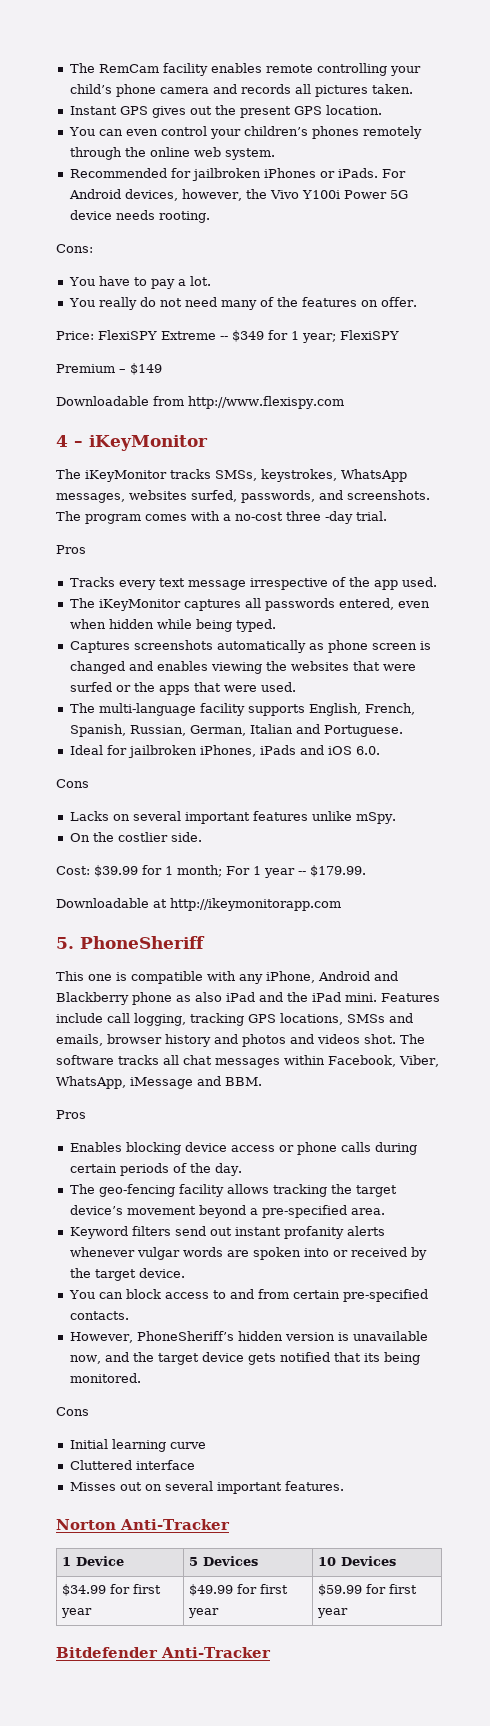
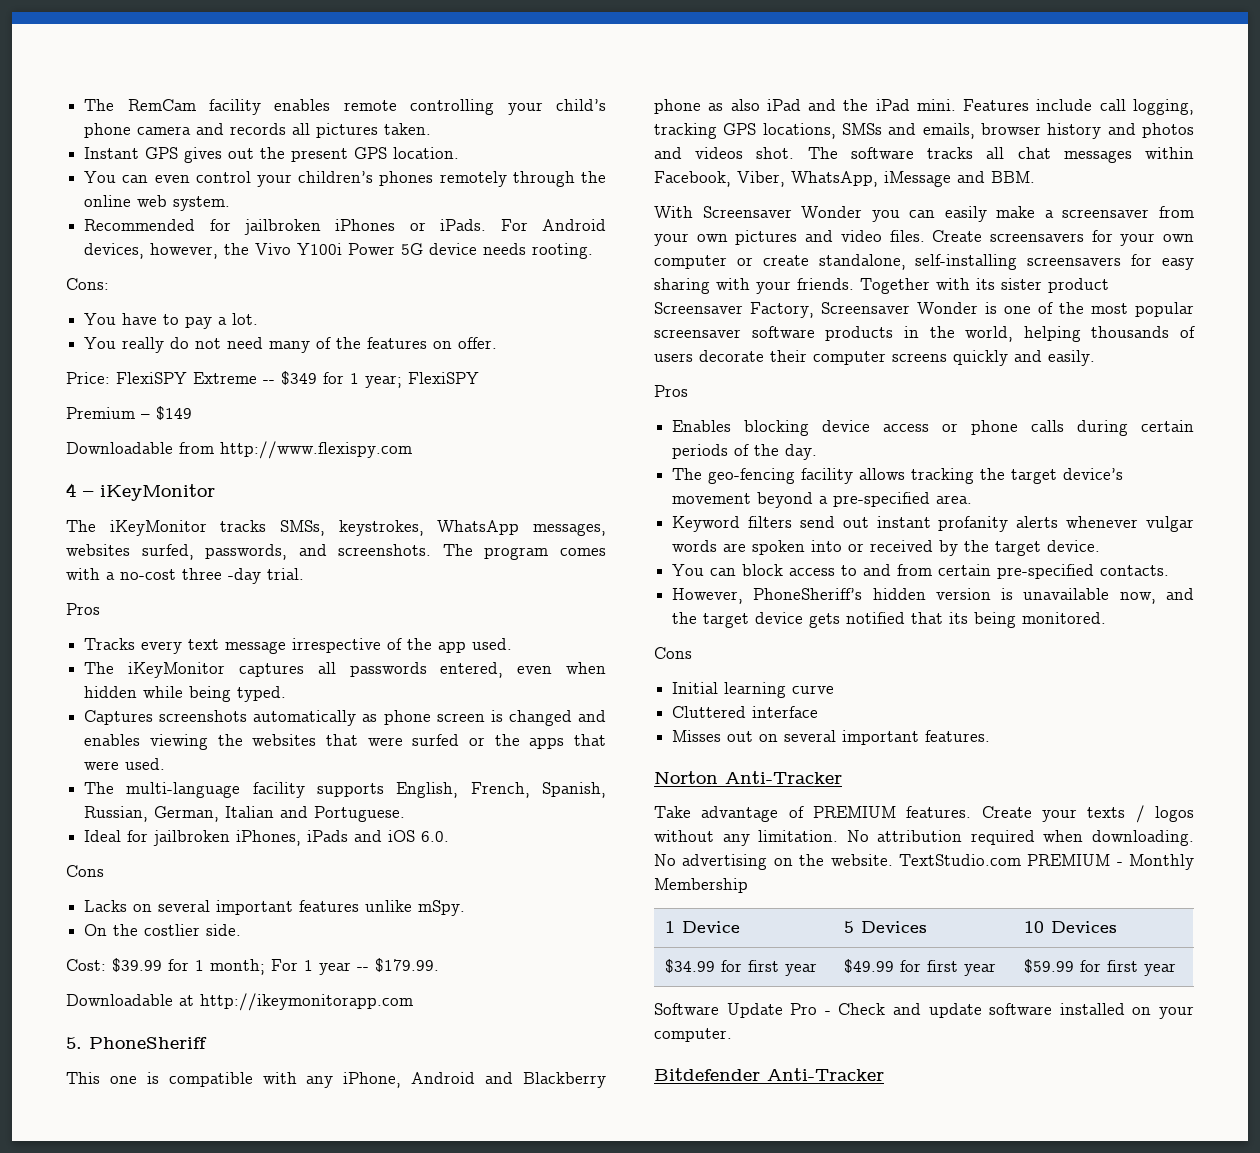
+ With Screensaver Wonder you can easily make a screensaver from your own pictures and video files. Create screensavers for your own computer or create standalone, self-installing screensavers for easy sharing with your friends. Together with its sister product Screensaver Factory, Screensaver Wonder is one of the most popular screensaver software products in the world, helping thousands of users decorate their computer screens quickly and easily.
+ Take advantage of PREMIUM features. Create your texts / logos without any limitation. No attribution required when downloading. No advertising on the website. TextStudio.com PREMIUM - Monthly Membership
+ Software Update Pro - Check and update software installed on your computer.

